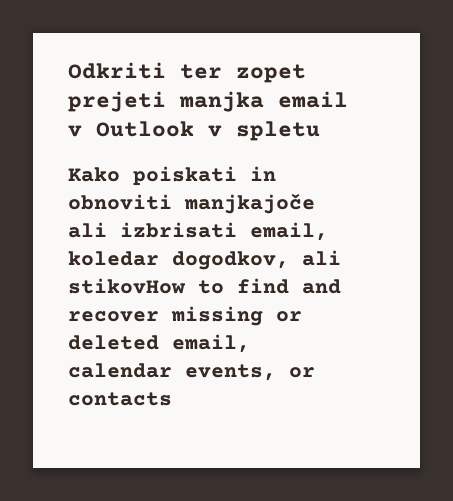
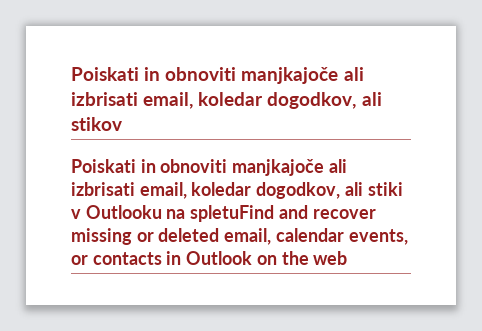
- Odkriti ter zopet prejeti manjka email v Outlook v spletu
- Kako poiskati in obnoviti manjkajoče ali izbrisati email, koledar dogodkov, ali stikovHow to find and recover missing or deleted email, calendar events, or contacts
+ Poiskati in obnoviti manjkajoče ali izbrisati email, koledar dogodkov, ali stikov
+ Poiskati in obnoviti manjkajoče ali izbrisati email, koledar dogodkov, ali stiki v Outlooku na spletuFind and recover missing or deleted email, calendar events, or contacts in Outlook on the web

